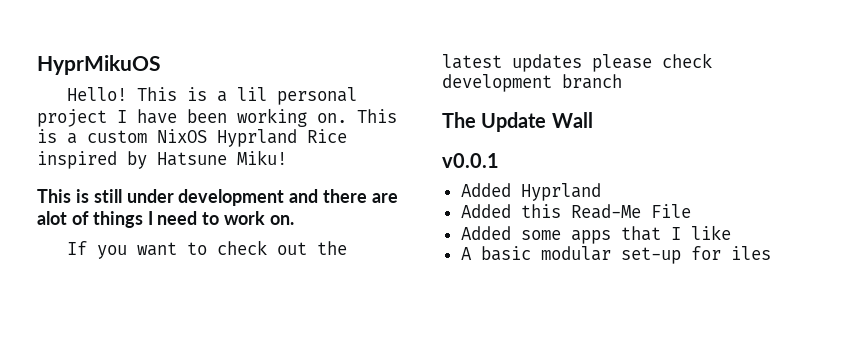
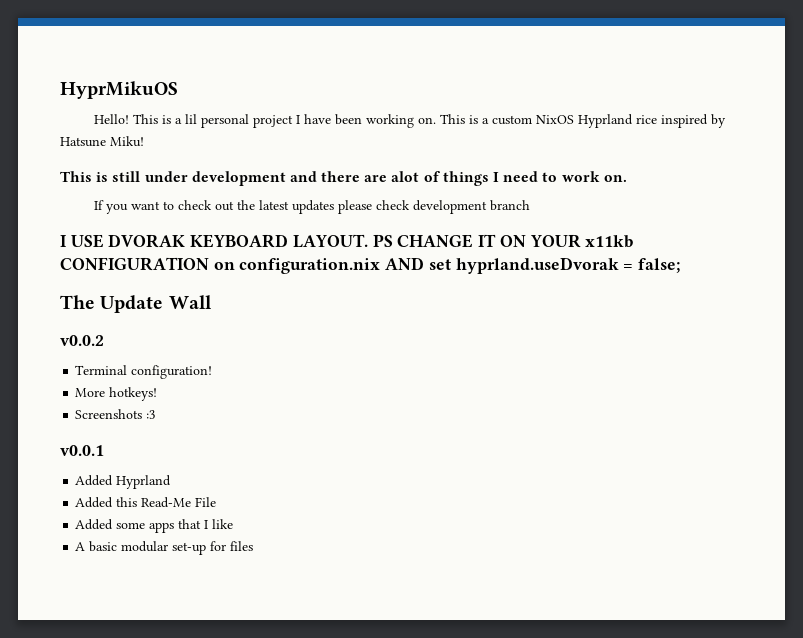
- This is a custom NixOS Hyprland Rice inspired by Hatsune Miku!
+ This is a custom NixOS Hyprland rice inspired by Hatsune Miku!
+ I USE DVORAK KEYBOARD LAYOUT. PS CHANGE IT ON YOUR x11kb CONFIGURATION on configuration.nix AND set hyprland.useDvorak = false;
  The Update Wall
+ v0.0.2
+ Terminal configuration!
+ More hotkeys!
+ Screenshots :3
- A basic modular set-up for iles
+ A basic modular set-up for files

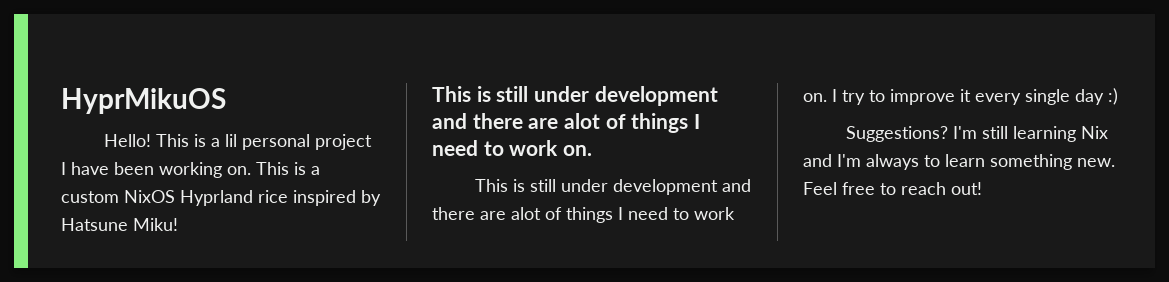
- If you want to check out the latest updates please check development branch
- I USE DVORAK KEYBOARD LAYOUT. PS CHANGE IT ON YOUR x11kb CONFIGURATION on configuration.nix AND set hyprland.useDvorak = false;
- The Update Wall
- v0.0.2
- Terminal configuration!
- More hotkeys!
- Screenshots :3
- v0.0.1
- Added Hyprland
- Added this Read-Me File
- Added some apps that I like
- A basic modular set-up for files
+ This is still under development and there are alot of things I need to work on. I try to improve it every single day :)
+ Suggestions? I'm still learning Nix and I'm always to learn something new. Feel free to reach out!

